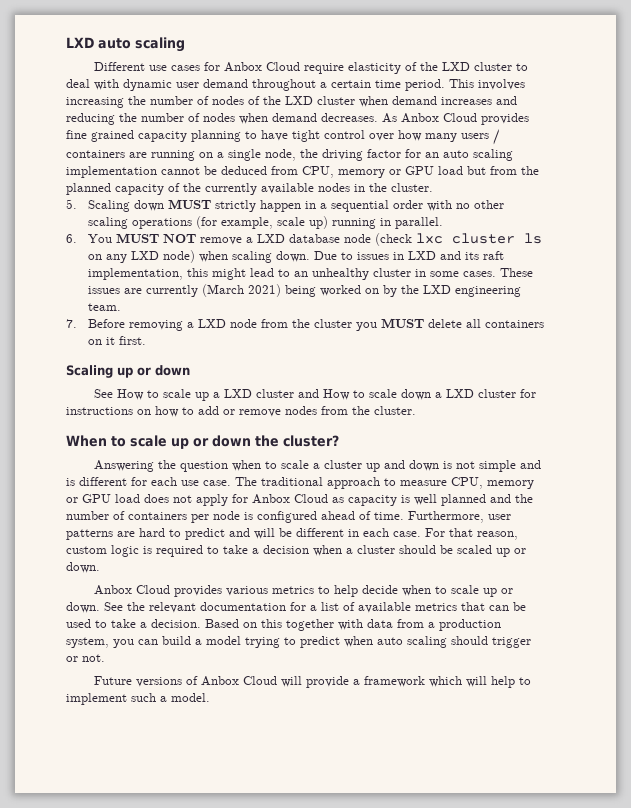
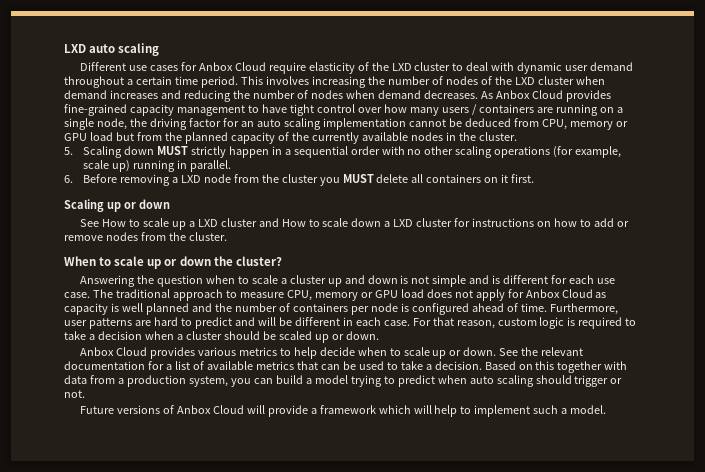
- As Anbox Cloud provides fine grained capacity planning to have tight control over how many users / containers are running on a single node, the driving factor for an auto scaling implementation cannot be deduced from CPU, memory or GPU load but from the planned capacity of the currently available nodes in the cluster.
+ As Anbox Cloud provides fine-grained capacity management to have tight control over how many users / containers are running on a single node, the driving factor for an auto scaling implementation cannot be deduced from CPU, memory or GPU load but from the planned capacity of the currently available nodes in the cluster.
- 6. You MUST NOT remove a LXD database node (check lxc cluster ls on any LXD node) when scaling down. Due to issues in LXD and its raft implementation, this might lead to an unhealthy cluster in some cases. These issues are currently (March 2021) being worked on by the LXD engineering team.
- 7. Before removing a LXD node from the cluster you MUST delete all containers on it first.
+ 6. Before removing a LXD node from the cluster you MUST delete all containers on it first.

